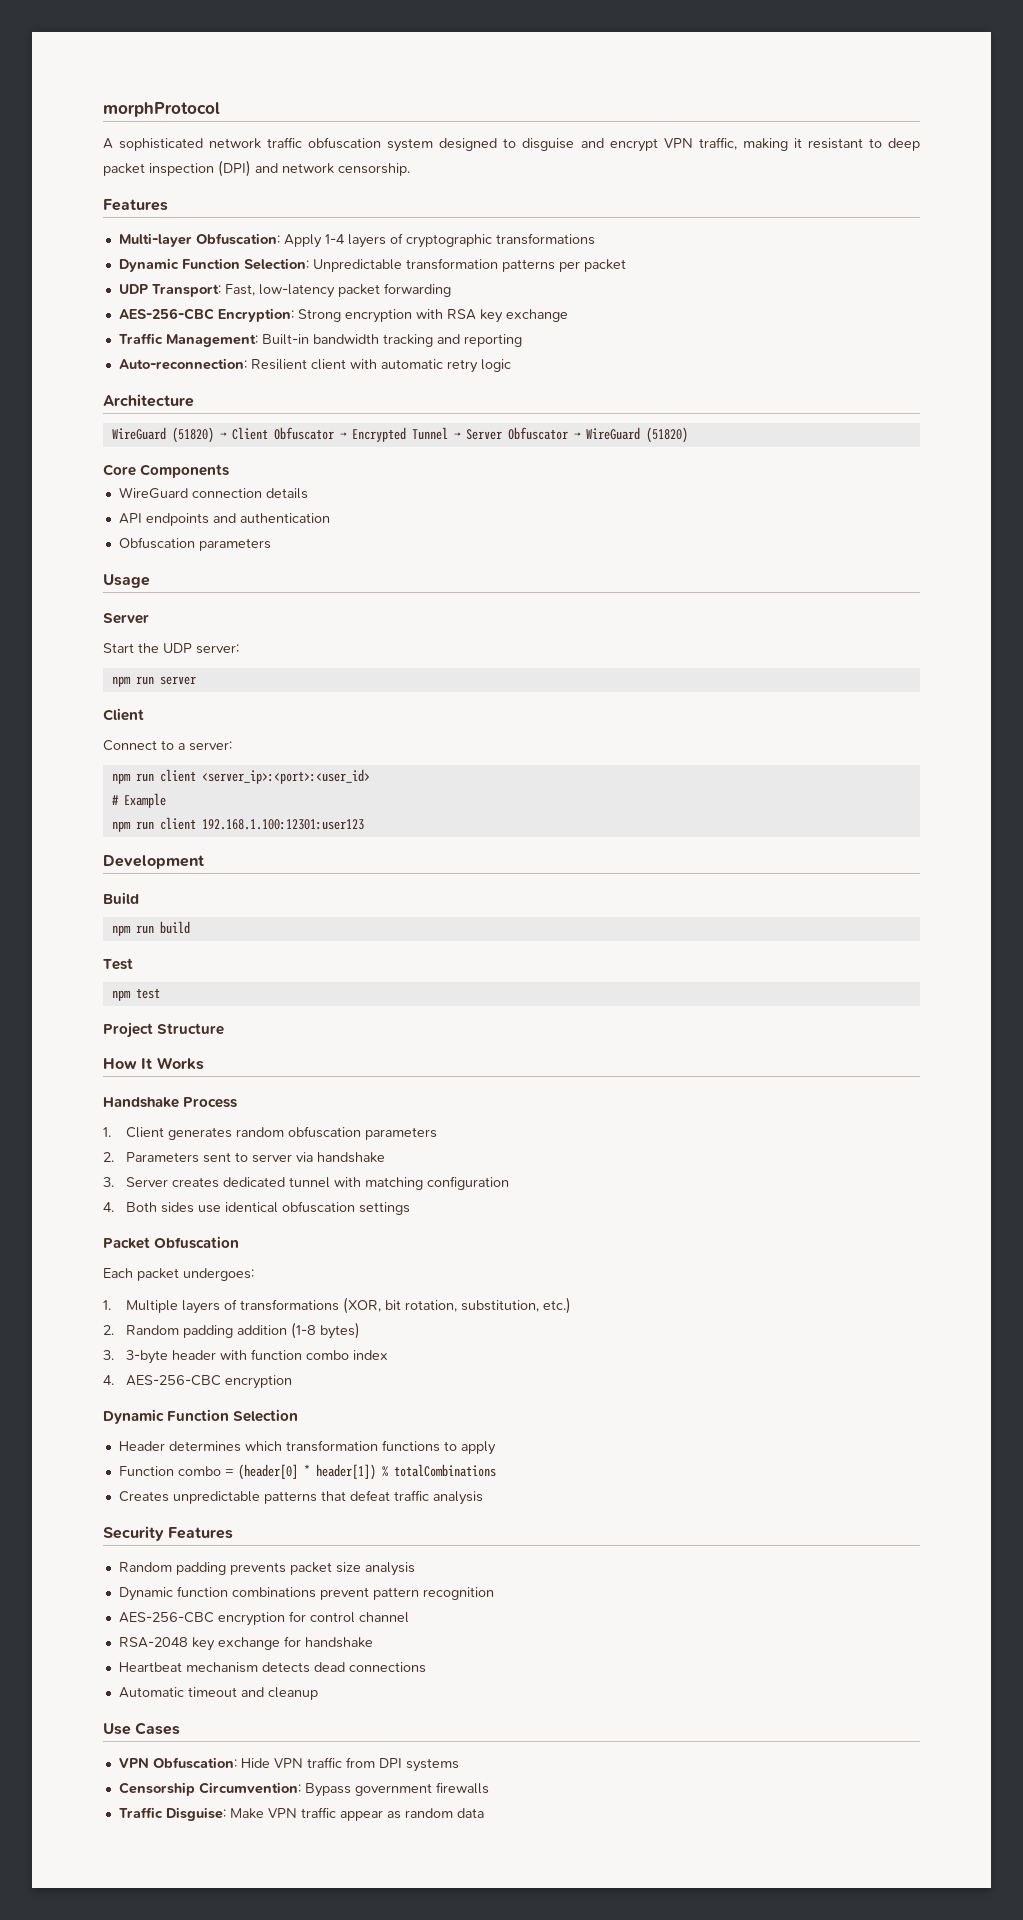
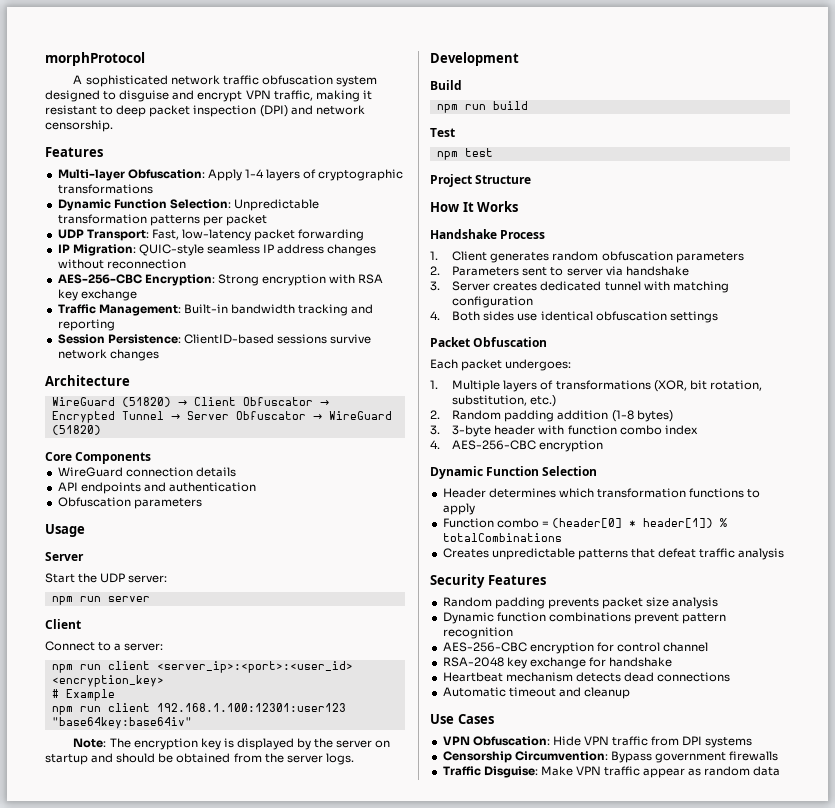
+ IP Migration: QUIC-style seamless IP address changes without reconnection
- Auto-reconnection: Resilient client with automatic retry logic
+ Session Persistence: ClientID-based sessions survive network changes
- npm run client <server_ip>:<port>:<user_id>
+ npm run client <server_ip>:<port>:<user_id> <encryption_key>
- npm run client 192.168.1.100:12301:user123
+ npm run client 192.168.1.100:12301:user123 "base64key:base64iv"
+ Note: The encryption key is displayed by the server on startup and should be obtained from the server logs.

